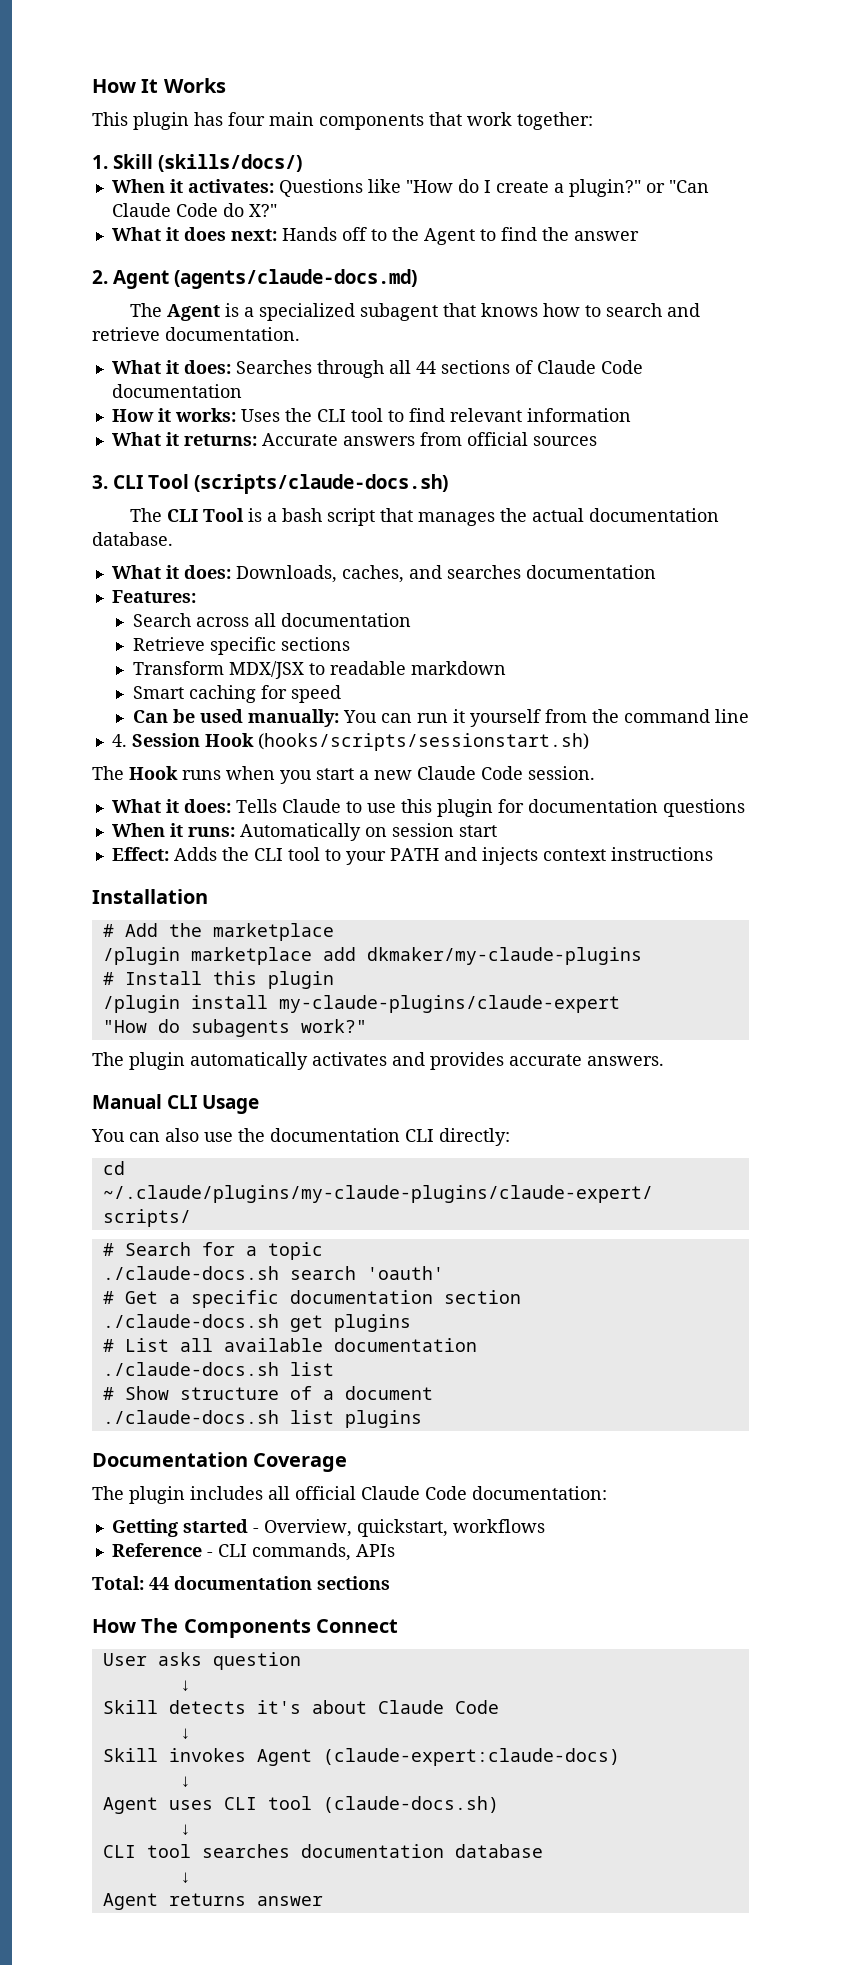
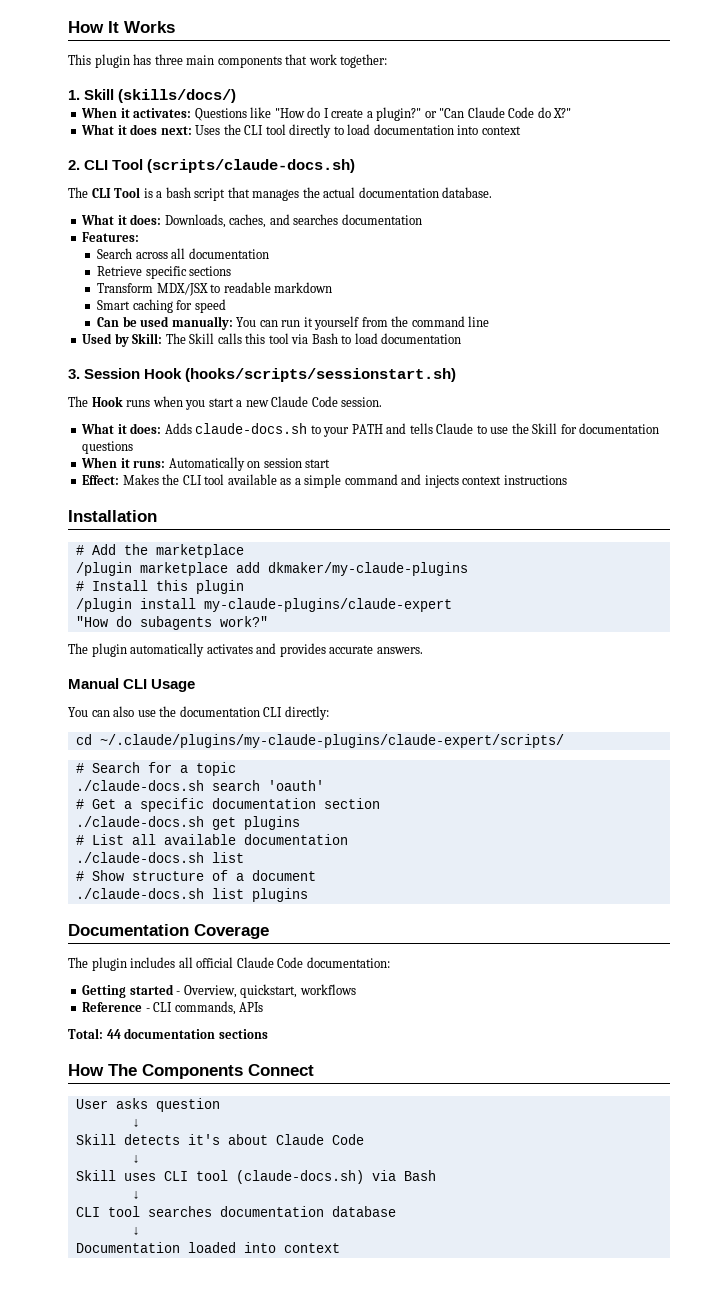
- This plugin has four main components that work together:
+ This plugin has three main components that work together:
- What it does next: Hands off to the Agent to find the answer
- 2. Agent (agents/claude-docs.md)
- The Agent is a specialized subagent that knows how to search and retrieve documentation.
- What it does: Searches through all 44 sections of Claude Code documentation
- How it works: Uses the CLI tool to find relevant information
- What it returns: Accurate answers from official sources
- 3. CLI Tool (scripts/claude-docs.sh)
+ What it does next: Uses the CLI tool directly to load documentation into context
+ 2. CLI Tool (scripts/claude-docs.sh)
- 4. Session Hook (hooks/scripts/sessionstart.sh)
+ Used by Skill: The Skill calls this tool via Bash to load documentation
+ 3. Session Hook (hooks/scripts/sessionstart.sh)
- What it does: Tells Claude to use this plugin for documentation questions
+ What it does: Adds claude-docs.sh to your PATH and tells Claude to use the Skill for documentation questions
- Effect: Adds the CLI tool to your PATH and injects context instructions
+ Effect: Makes the CLI tool available as a simple command and injects context instructions
- Skill invokes Agent (claude-expert:claude-docs)
- ↓
- Agent uses CLI tool (claude-docs.sh)
+ Skill uses CLI tool (claude-docs.sh) via Bash
- Agent returns answer
+ Documentation loaded into context

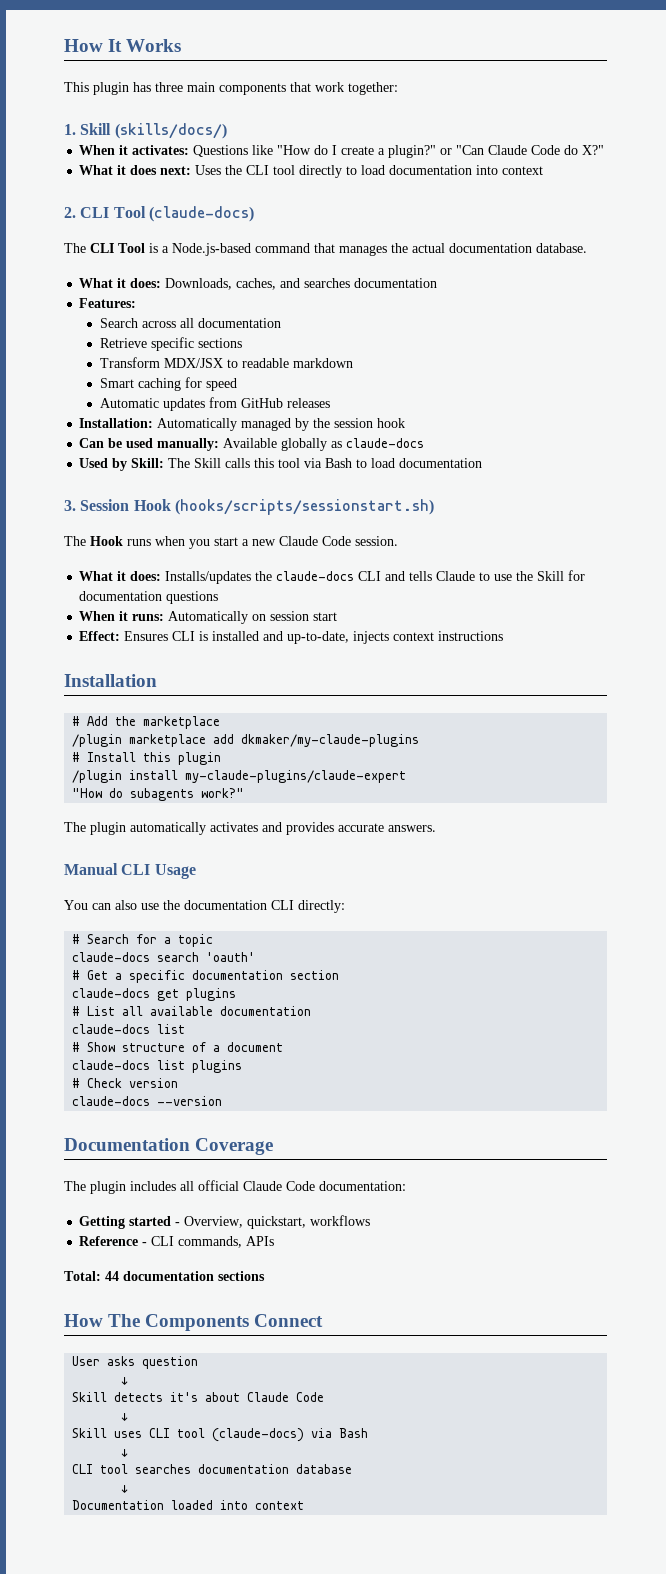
- 2. CLI Tool (scripts/claude-docs.sh)
+ 2. CLI Tool (claude-docs)
- The CLI Tool is a bash script that manages the actual documentation database.
+ The CLI Tool is a Node.js-based command that manages the actual documentation database.
- Can be used manually: You can run it yourself from the command line
+ Automatic updates from GitHub releases
+ Installation: Automatically managed by the session hook
+ Can be used manually: Available globally as claude-docs
- What it does: Adds claude-docs.sh to your PATH and tells Claude to use the Skill for documentation questions
+ What it does: Installs/updates the claude-docs CLI and tells Claude to use the Skill for documentation questions
- Effect: Makes the CLI tool available as a simple command and injects context instructions
+ Effect: Ensures CLI is installed and up-to-date, injects context instructions
- cd ~/.claude/plugins/my-claude-plugins/claude-expert/scripts/
- ./claude-docs.sh search 'oauth'
+ claude-docs search 'oauth'
- ./claude-docs.sh get plugins
+ claude-docs get plugins
  # List all available documentation
- ./claude-docs.sh list
+ claude-docs list
- ./claude-docs.sh list plugins
+ claude-docs list plugins
+ # Check version
+ claude-docs --version
- Skill uses CLI tool (claude-docs.sh) via Bash
+ Skill uses CLI tool (claude-docs) via Bash

